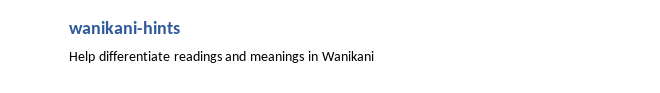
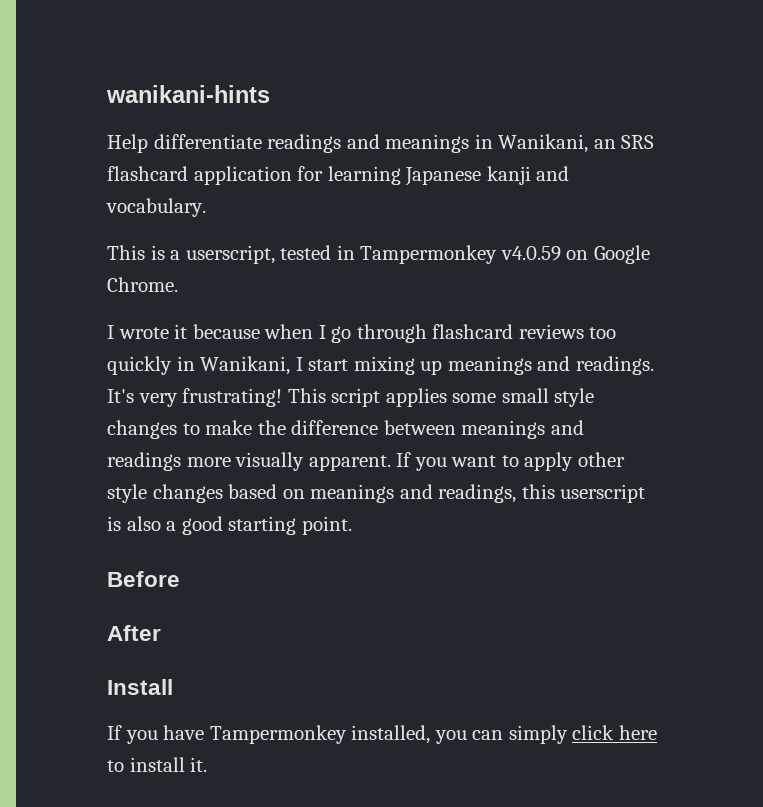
- Help differentiate readings and meanings in Wanikani
+ Help differentiate readings and meanings in Wanikani, an SRS flashcard application for learning Japanese kanji and vocabulary.
+ This is a userscript, tested in Tampermonkey v4.0.59 on Google Chrome.
+ I wrote it because when I go through flashcard reviews too quickly in Wanikani, I start mixing up meanings and readings. It's very frustrating! This script applies some small style changes to make the difference between meanings and readings more visually apparent. If you want to apply other style changes based on meanings and readings, this userscript is also a good starting point.
+ Before
+ After
+ Install
+ If you have Tampermonkey installed, you can simply click here to install it.

